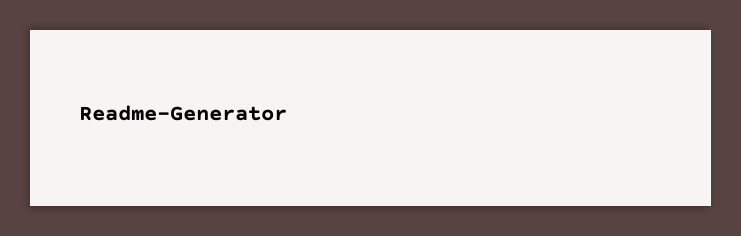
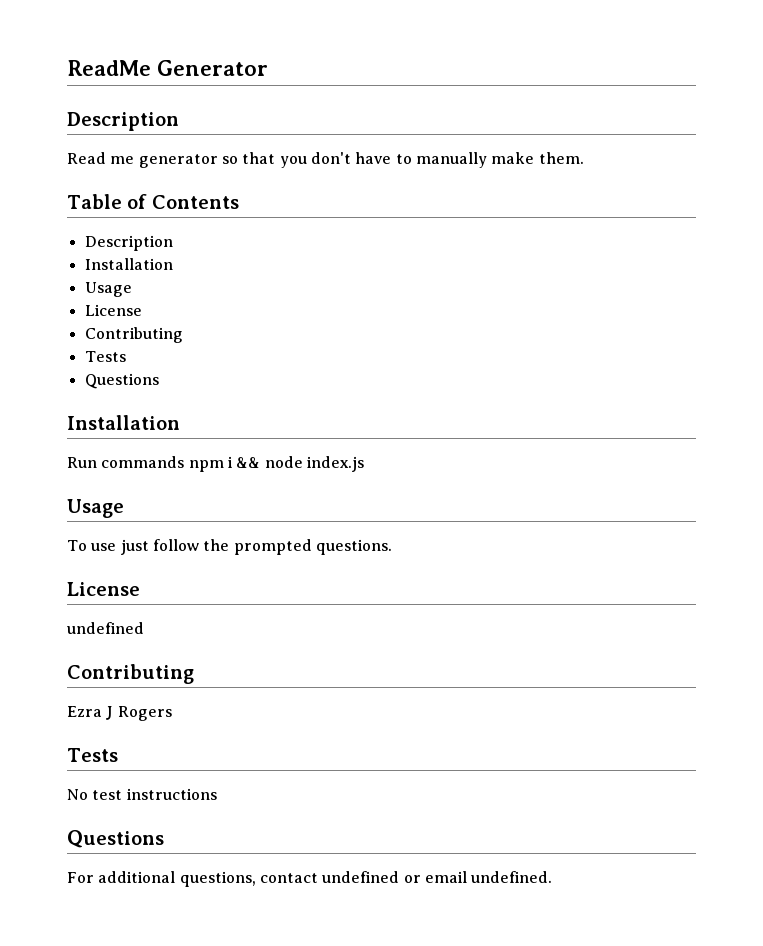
- Readme-Generator
+ ReadMe Generator
+ Description
+ Read me generator so that you don't have to manually make them.
+ Table of Contents
+ Description
+ Installation
+ Usage
+ License
+ Contributing
+ Tests
+ Questions
+ Installation
+ Run commands npm i && node index.js
+ Usage
+ To use just follow the prompted questions.
+ License
+ undefined
+ Contributing
+ Ezra J Rogers
+ Tests
+ No test instructions
+ Questions
+ For additional questions, contact undefined or email undefined.

